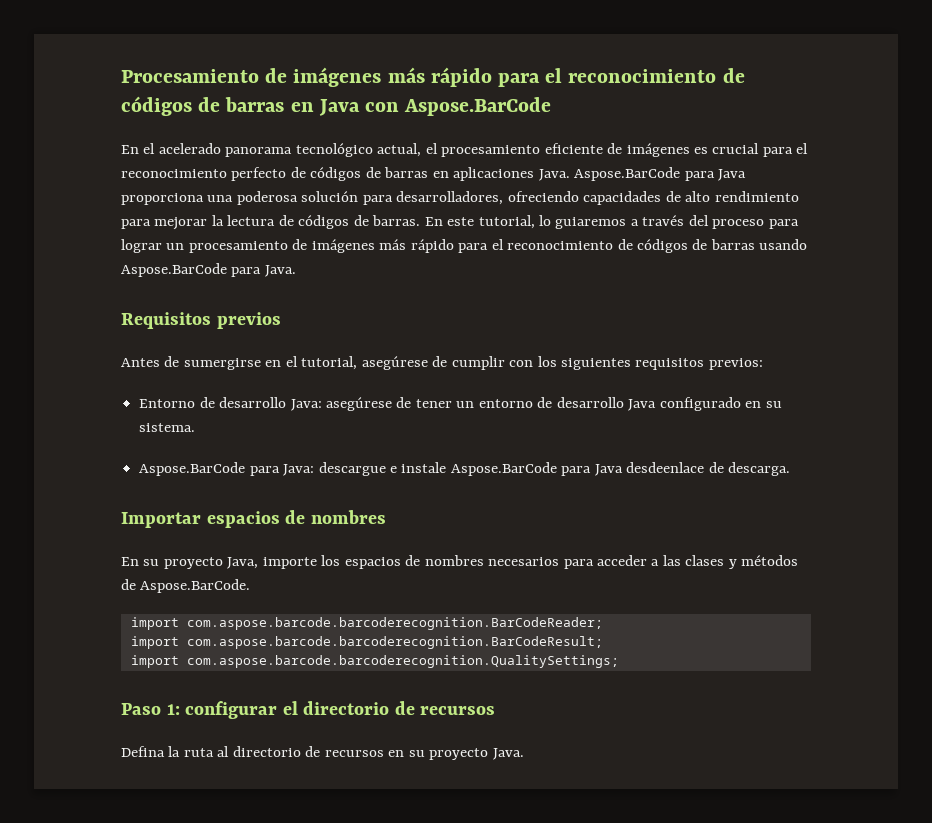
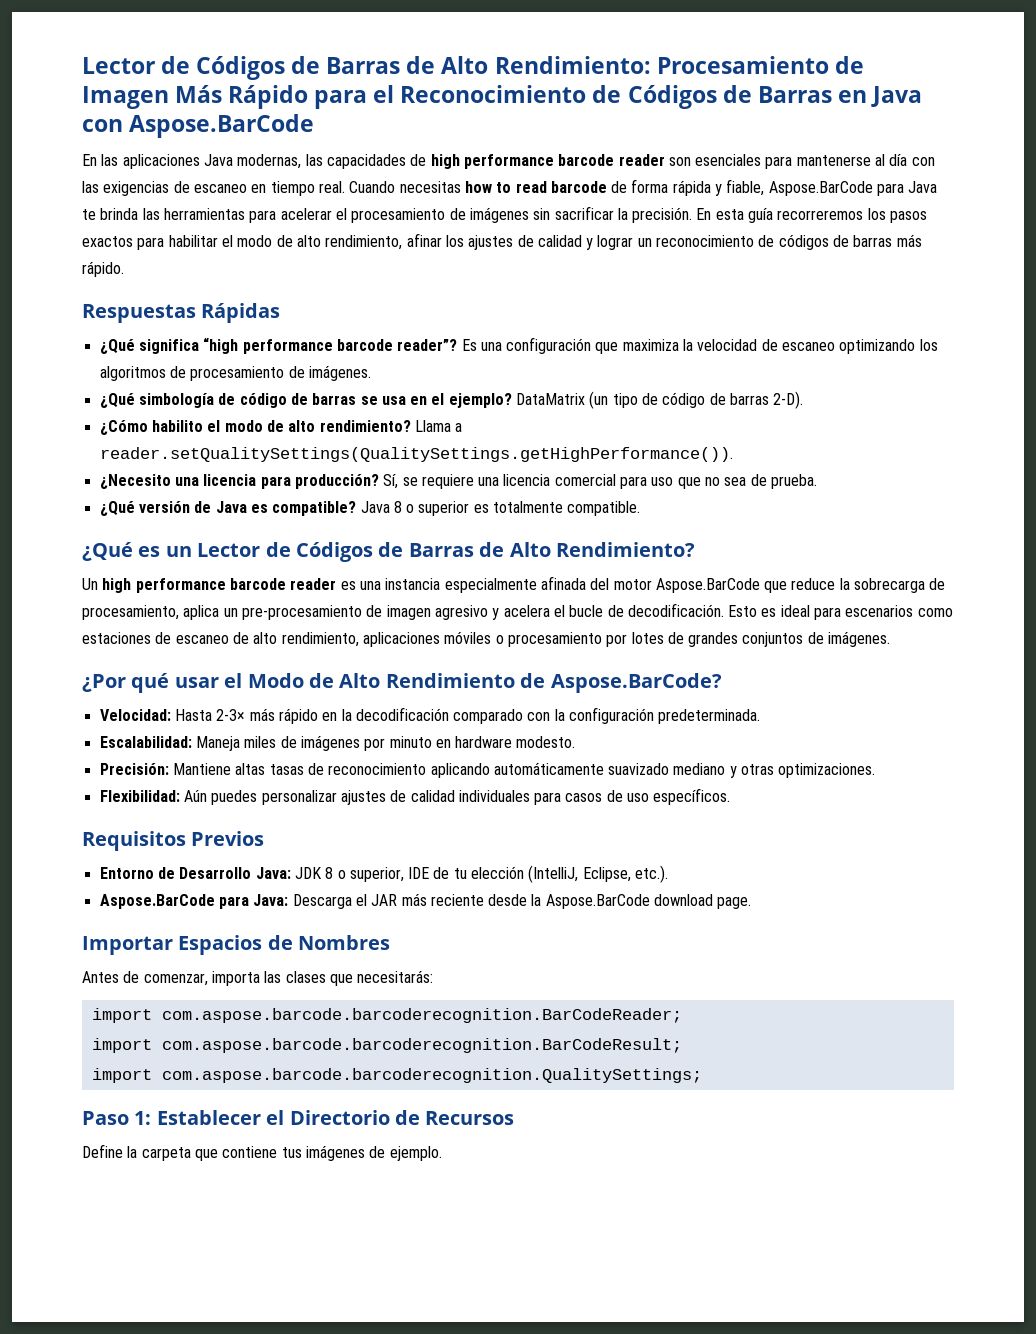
- Procesamiento de imágenes más rápido para el reconocimiento de códigos de barras en Java con Aspose.BarCode
+ Lector de Códigos de Barras de Alto Rendimiento: Procesamiento de Imagen Más Rápido para el Reconocimiento de Códigos de Barras en Java con Aspose.BarCode
- En el acelerado panorama tecnológico actual, el procesamiento eficiente de imágenes es crucial para el reconocimiento perfecto de códigos de barras en aplicaciones Java. Aspose.BarCode para Java proporciona una poderosa solución para desarrolladores, ofreciendo capacidades de alto rendimiento para mejorar la lectura de códigos de barras. En este tutorial, lo guiaremos a través del proceso para lograr un procesamiento de imágenes más rápido para el reconocimiento de códigos de barras usando Aspose.BarCode para Java.
- Requisitos previos
- Antes de sumergirse en el tutorial, asegúrese de cumplir con los siguientes requisitos previos:
- Entorno de desarrollo Java: asegúrese de tener un entorno de desarrollo Java configurado en su sistema.
- Aspose.BarCode para Java: descargue e instale Aspose.BarCode para Java desdeenlace de descarga.
- Importar espacios de nombres
- En su proyecto Java, importe los espacios de nombres necesarios para acceder a las clases y métodos de Aspose.BarCode.
+ En las aplicaciones Java modernas, las capacidades de high performance barcode reader son esenciales para mantenerse al día con las exigencias de escaneo en tiempo real. Cuando necesitas how to read barcode de forma rápida y fiable, Aspose.BarCode para Java te brinda las herramientas para acelerar el procesamiento de imágenes sin sacrificar la precisión. En esta guía recorreremos los pasos exactos para habilitar el modo de alto rendimiento, afinar los ajustes de calidad y lograr un reconocimiento de códigos de barras más rápido.
+ Respuestas Rápidas
+ ¿Qué significa “high performance barcode reader”? Es una configuración que maximiza la velocidad de escaneo optimizando los algoritmos de procesamiento de imágenes.
+ ¿Qué simbología de código de barras se usa en el ejemplo? DataMatrix (un tipo de código de barras 2‑D).
+ ¿Cómo habilito el modo de alto rendimiento? Llama a reader.setQualitySettings(QualitySettings.getHighPerformance()).
+ ¿Necesito una licencia para producción? Sí, se requiere una licencia comercial para uso que no sea de prueba.
+ ¿Qué versión de Java es compatible? Java 8 o superior es totalmente compatible.
+ ¿Qué es un Lector de Códigos de Barras de Alto Rendimiento?
+ Un high performance barcode reader es una instancia especialmente afinada del motor Aspose.BarCode que reduce la sobrecarga de procesamiento, aplica un pre‑procesamiento de imagen agresivo y acelera el bucle de decodificación. Esto es ideal para escenarios como estaciones de escaneo de alto rendimiento, aplicaciones móviles o procesamiento por lotes de grandes conjuntos de imágenes.
+ ¿Por qué usar el Modo de Alto Rendimiento de Aspose.BarCode?
+ Velocidad: Hasta 2‑3× más rápido en la decodificación comparado con la configuración predeterminada.
+ Escalabilidad: Maneja miles de imágenes por minuto en hardware modesto.
+ Precisión: Mantiene altas tasas de reconocimiento aplicando automáticamente suavizado mediano y otras optimizaciones.
+ Flexibilidad: Aún puedes personalizar ajustes de calidad individuales para casos de uso específicos.
+ Requisitos Previos
+ Entorno de Desarrollo Java: JDK 8 o superior, IDE de tu elección (IntelliJ, Eclipse, etc.).
+ Aspose.BarCode para Java: Descarga el JAR más reciente desde la Aspose.BarCode download page.
+ Importar Espacios de Nombres
+ Antes de comenzar, importa las clases que necesitarás:
- Paso 1: configurar el directorio de recursos
- Defina la ruta al directorio de recursos en su proyecto Java.
+ Paso 1: Establecer el Directorio de Recursos
+ Define la carpeta que contiene tus imágenes de ejemplo.

